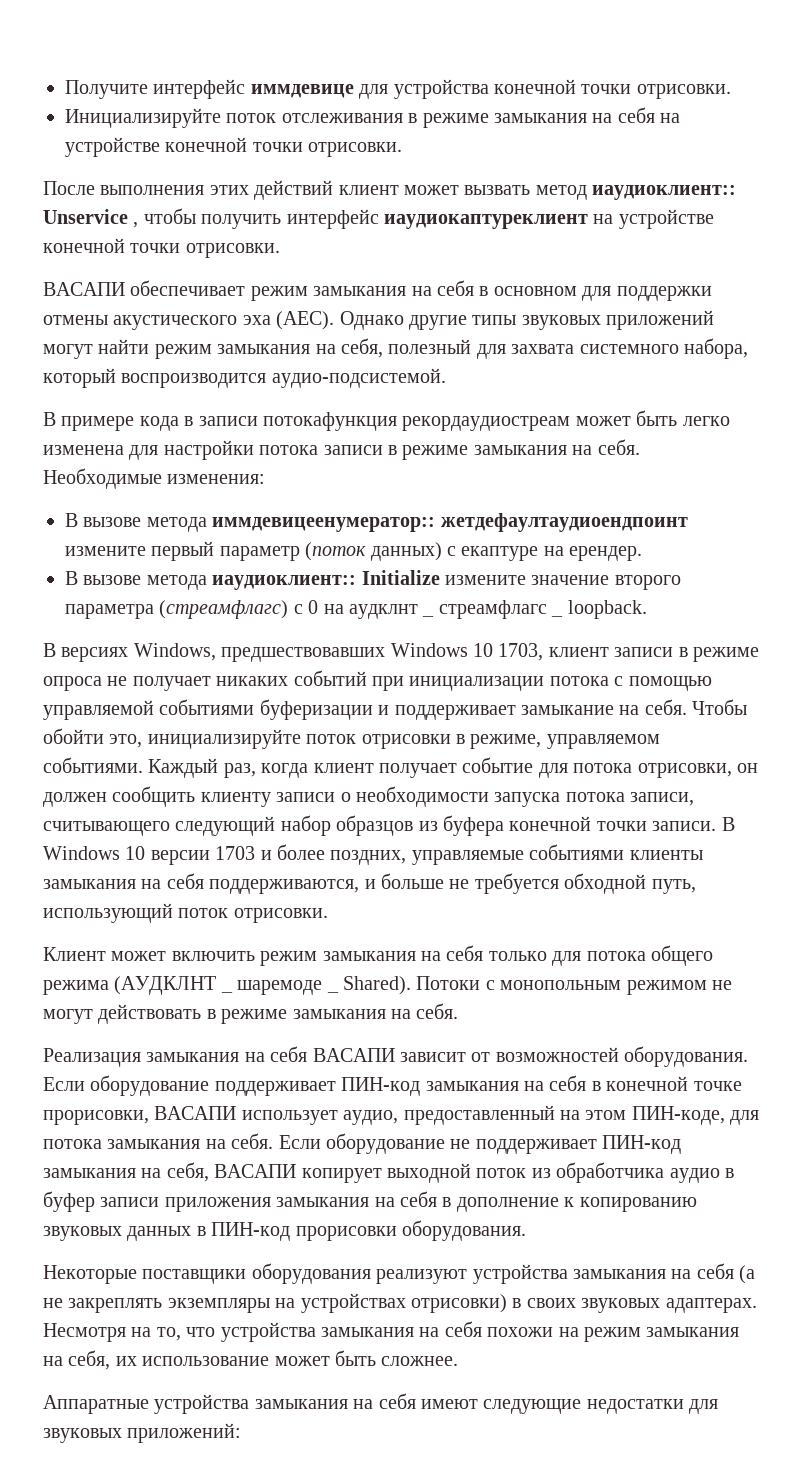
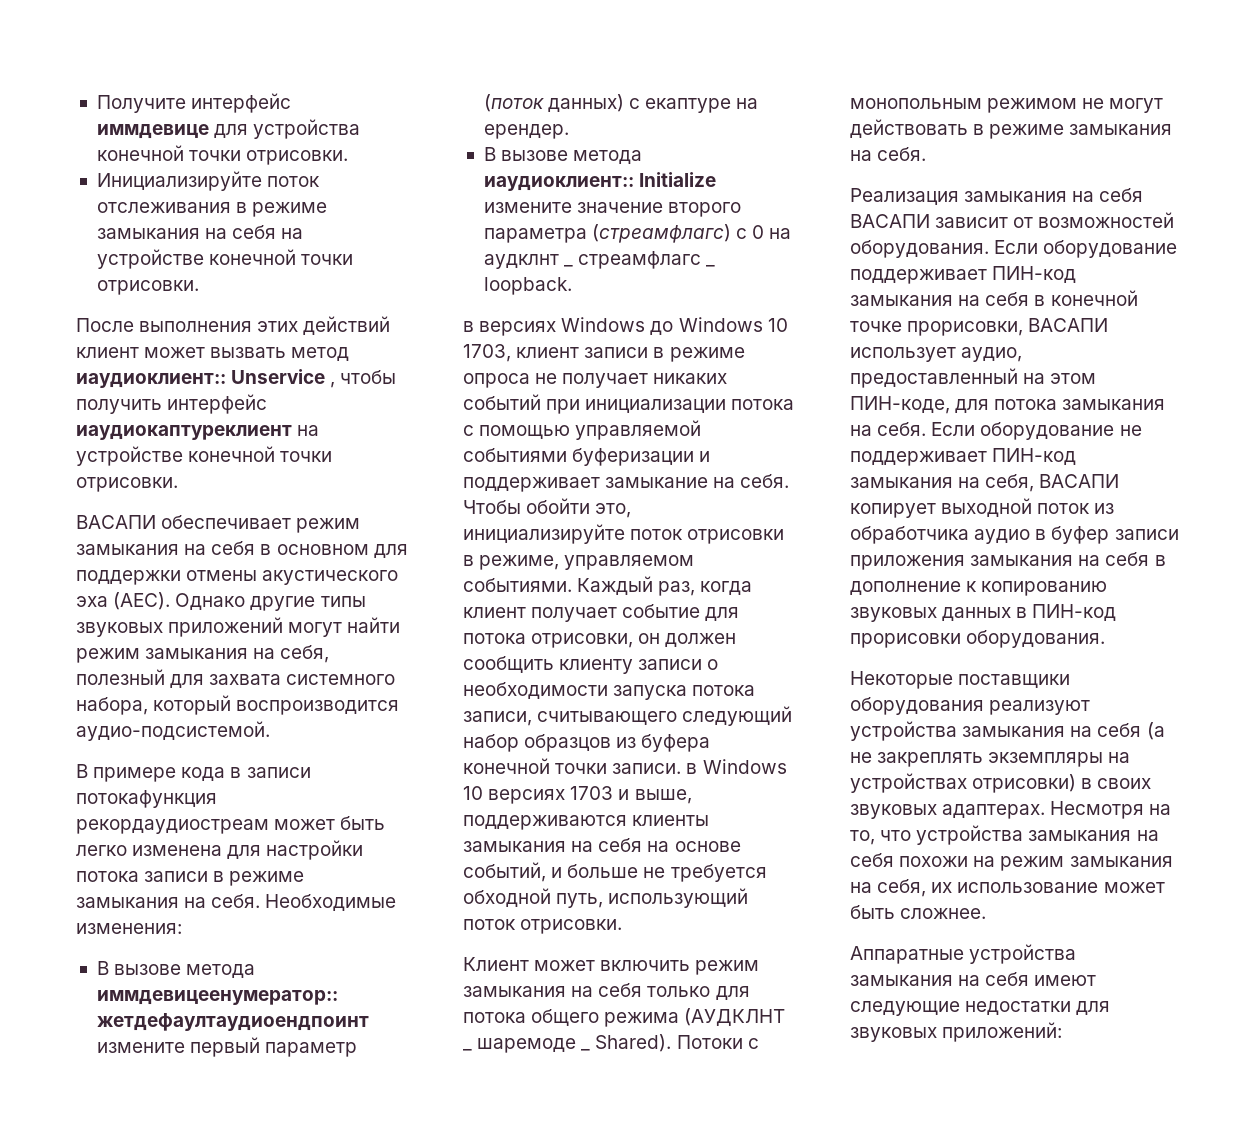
- В версиях Windows, предшествовавших Windows 10 1703, клиент записи в режиме опроса не получает никаких событий при инициализации потока с помощью управляемой событиями буферизации и поддерживает замыкание на себя.
+ в версиях Windows до Windows 10 1703, клиент записи в режиме опроса не получает никаких событий при инициализации потока с помощью управляемой событиями буферизации и поддерживает замыкание на себя.
- Каждый раз, когда клиент получает событие для потока отрисовки, он должен сообщить клиенту записи о необходимости запуска потока записи, считывающего следующий набор образцов из буфера конечной точки записи. В Windows 10 версии 1703 и более поздних, управляемые событиями клиенты замыкания на себя поддерживаются, и больше не требуется обходной путь, использующий поток отрисовки.
+ Каждый раз, когда клиент получает событие для потока отрисовки, он должен сообщить клиенту записи о необходимости запуска потока записи, считывающего следующий набор образцов из буфера конечной точки записи. в Windows 10 версиях 1703 и выше, поддерживаются клиенты замыкания на себя на основе событий, и больше не требуется обходной путь, использующий поток отрисовки.

